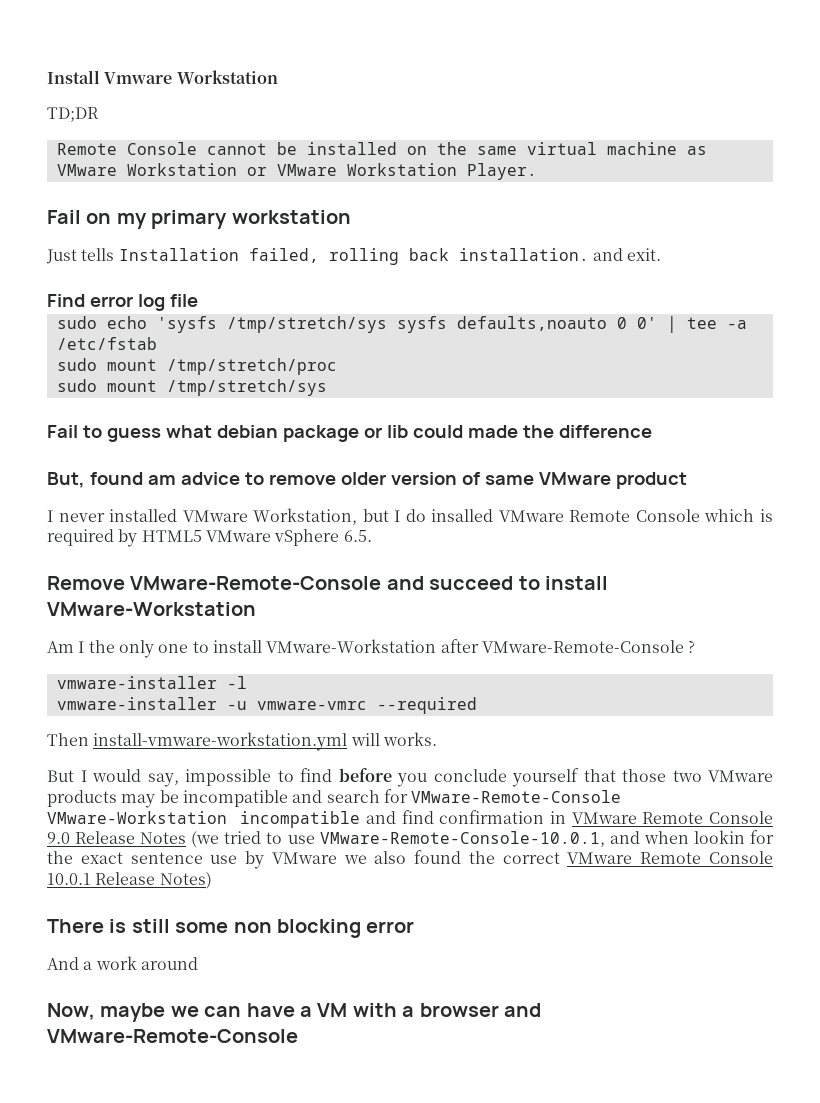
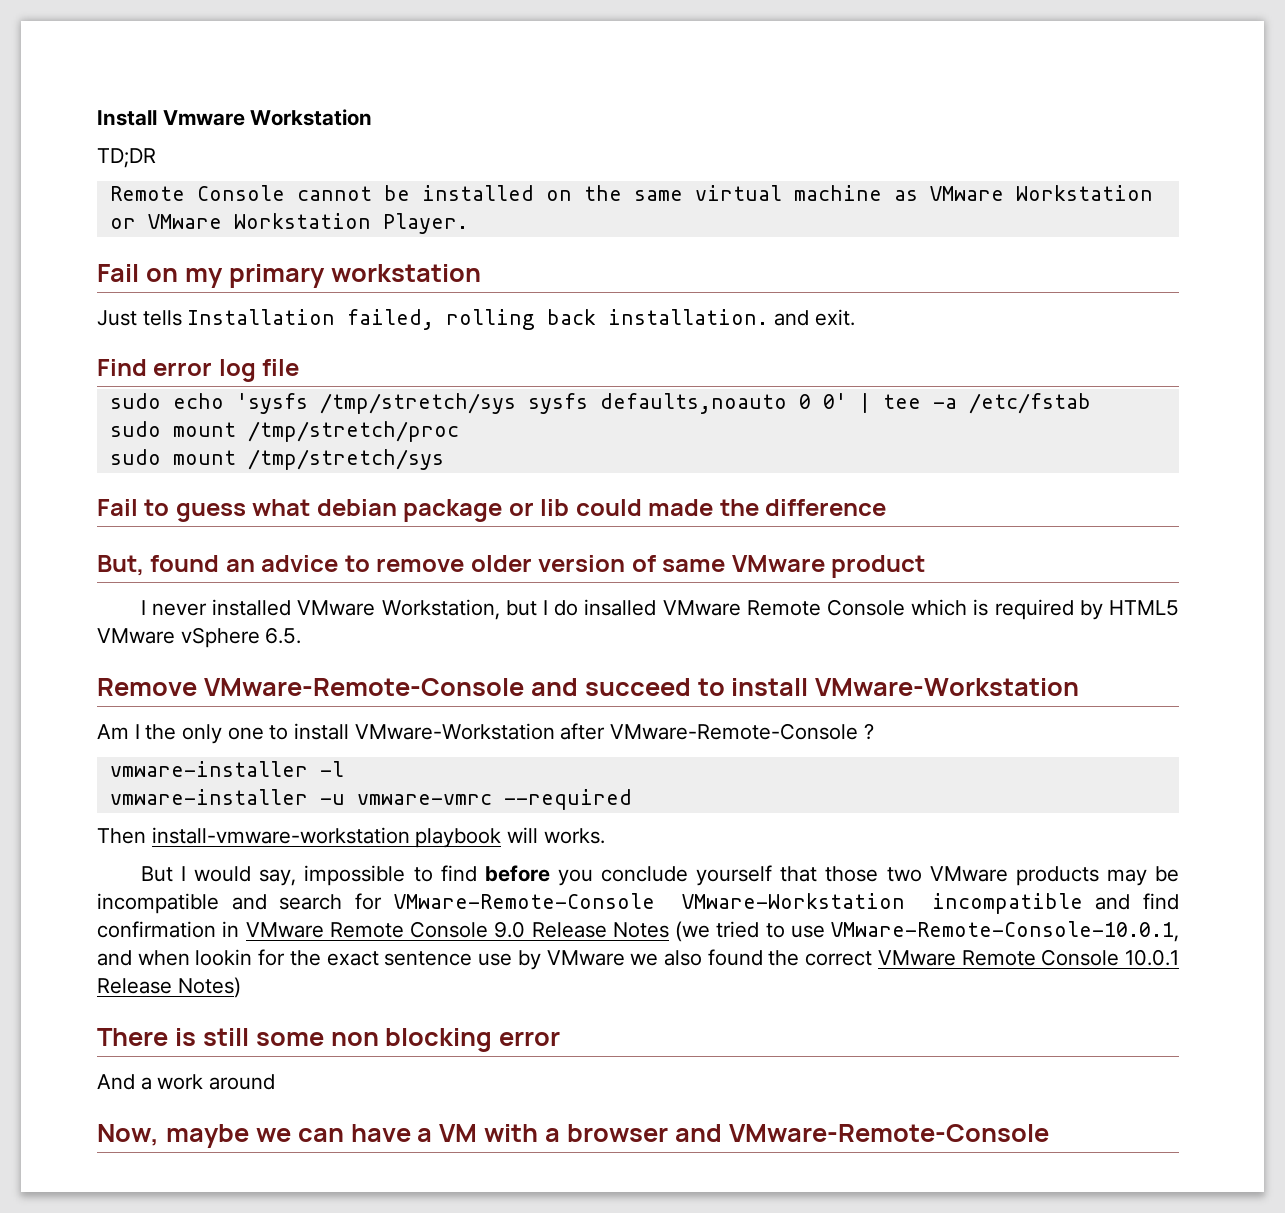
- But, found am advice to remove older version of same VMware product
+ But, found an advice to remove older version of same VMware product
- Then install-vmware-workstation.yml will works.
+ Then install-vmware-workstation playbook will works.

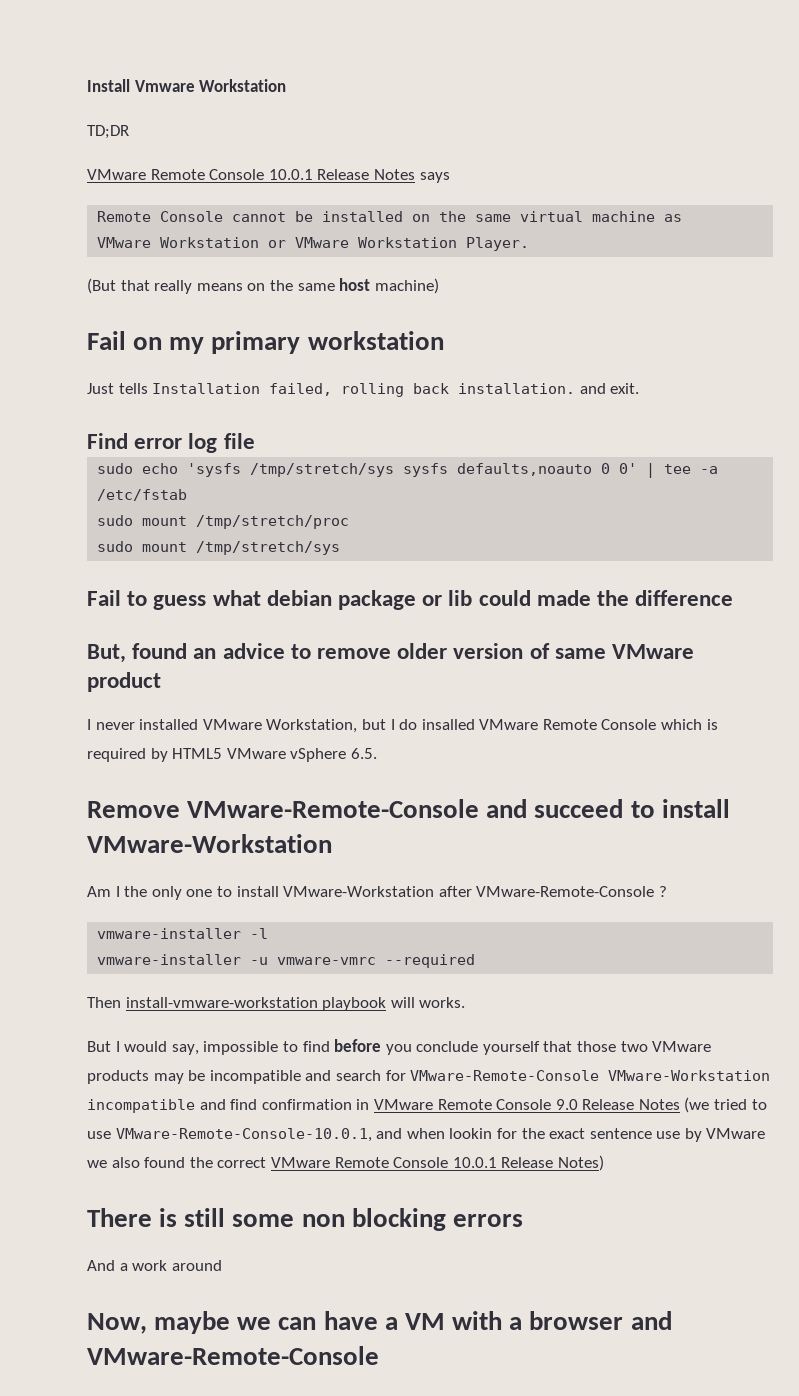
+ VMware Remote Console 10.0.1 Release Notes says
- Remote Console cannot be installed on the same virtual machine as VMware Workstation or VMware Workstation Player.
+ Remote Console cannot be installed on the same virtual machine as
+ VMware Workstation or VMware Workstation Player.
+ (But that really means on the same host machine)
- There is still some non blocking error
+ There is still some non blocking errors

